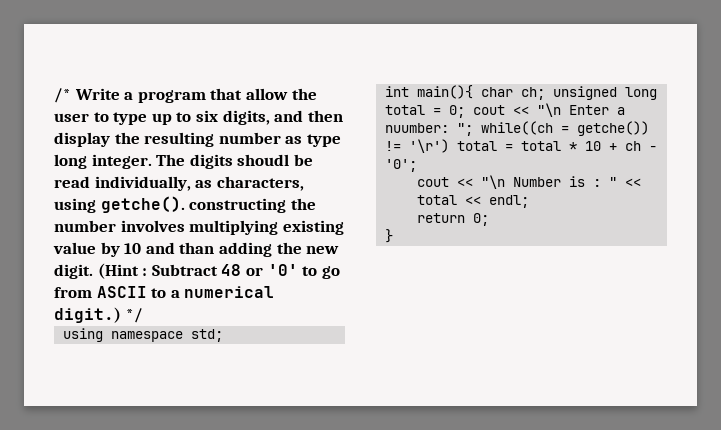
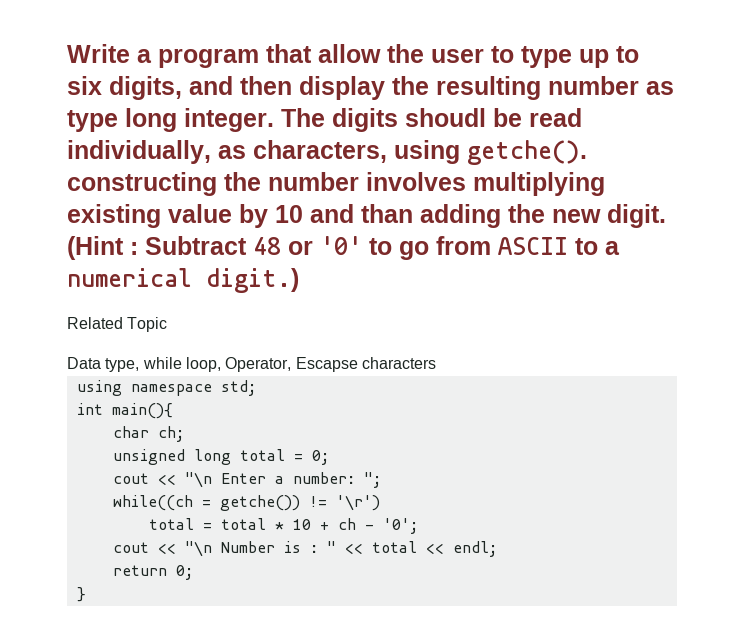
- /* Write a program that allow the user to type up to six digits, and then display the resulting number as type long integer.
+ Write a program that allow the user to type up to six digits, and then display the resulting number as type long integer.
- (Hint : Subtract 48 or '0' to go from ASCII to a numerical digit.) */
+ (Hint : Subtract 48 or '0' to go from ASCII to a numerical digit.)
+ Related Topic
+ Data type, while loop, Operator, Escapse characters
- int main(){ char ch; unsigned long total = 0; cout << "\n Enter a nuumber: "; while((ch = getche()) != '\r') total = total * 10 + ch - '0';
+ int main(){
+ char ch;
+ unsigned long total = 0;
+ cout << "\n Enter a number: ";
+ while((ch = getche()) != '\r')
+ total = total * 10 + ch - '0';

